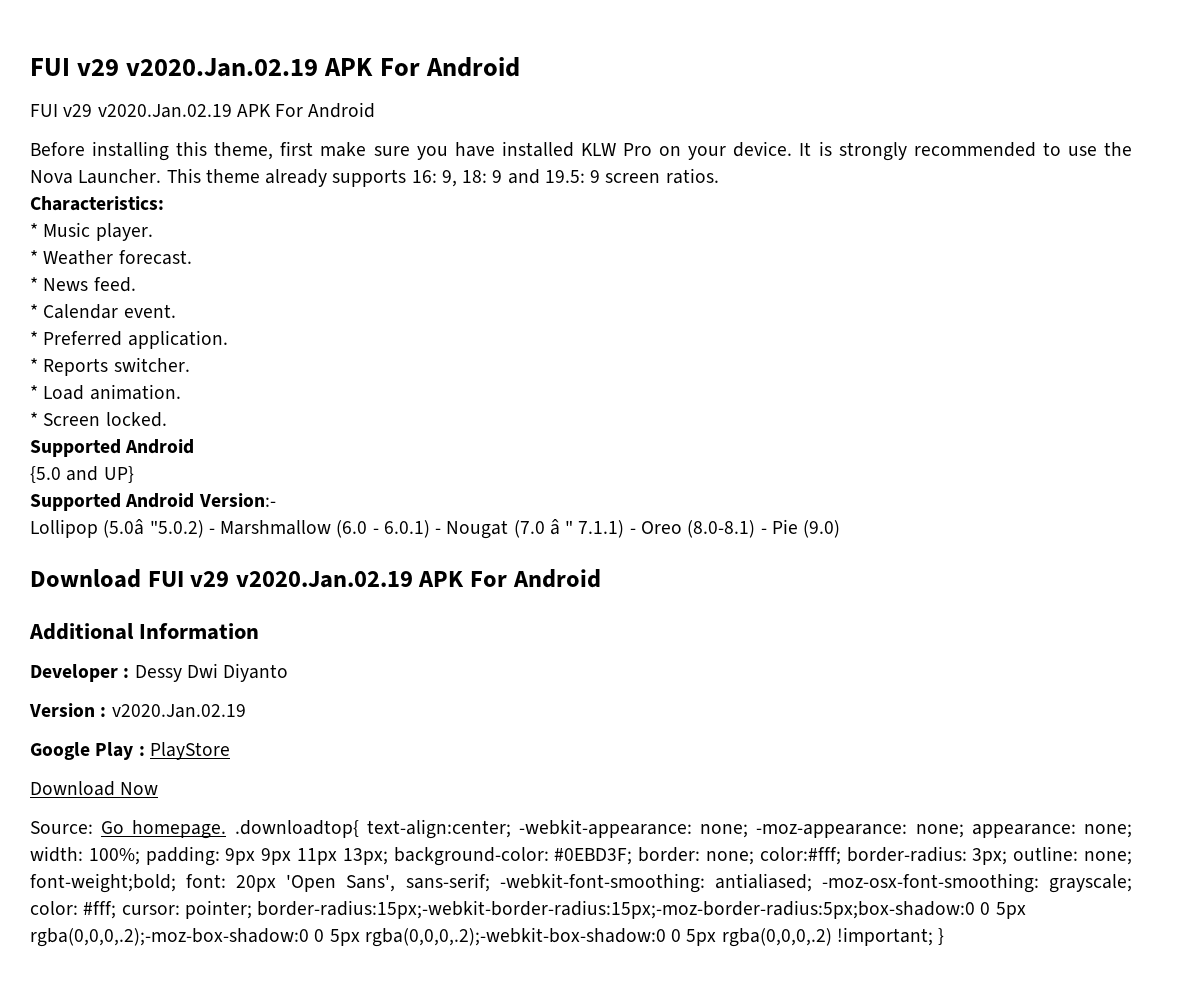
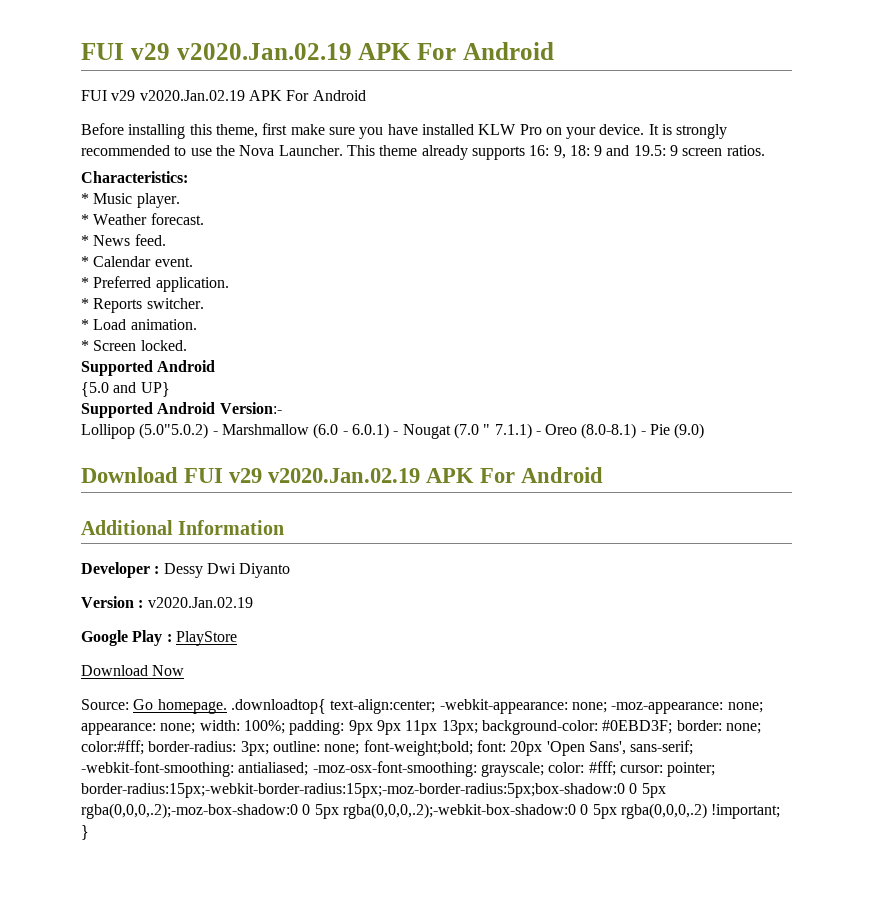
- Lollipop (5.0â "5.0.2) - Marshmallow (6.0 - 6.0.1) - Nougat (7.0 â " 7.1.1) - Oreo (8.0-8.1) - Pie (9.0)
+ Lollipop (5.0"5.0.2) - Marshmallow (6.0 - 6.0.1) - Nougat (7.0 " 7.1.1) - Oreo (8.0-8.1) - Pie (9.0)

